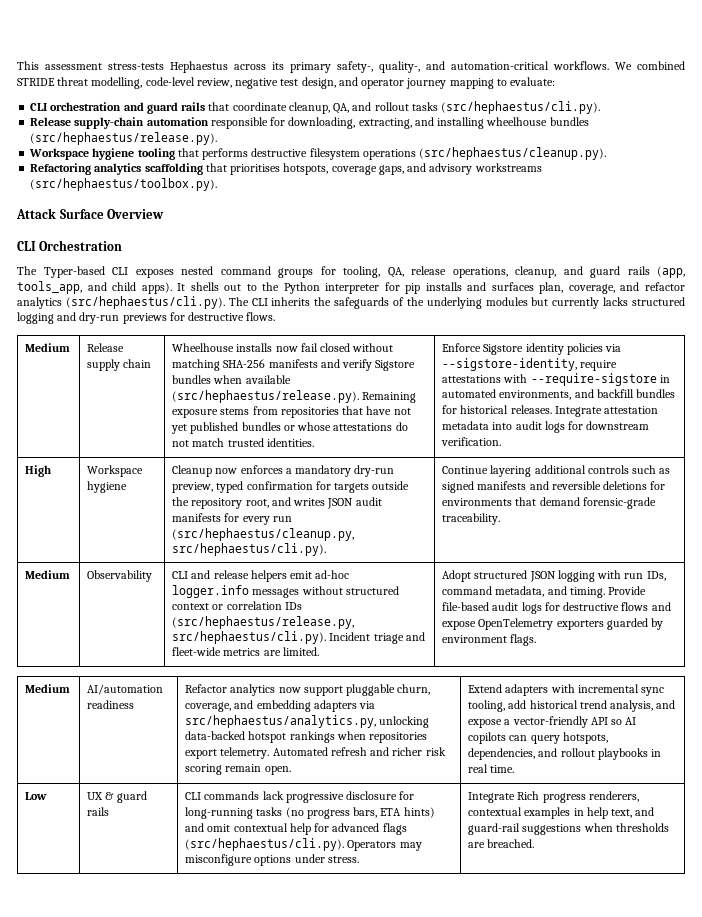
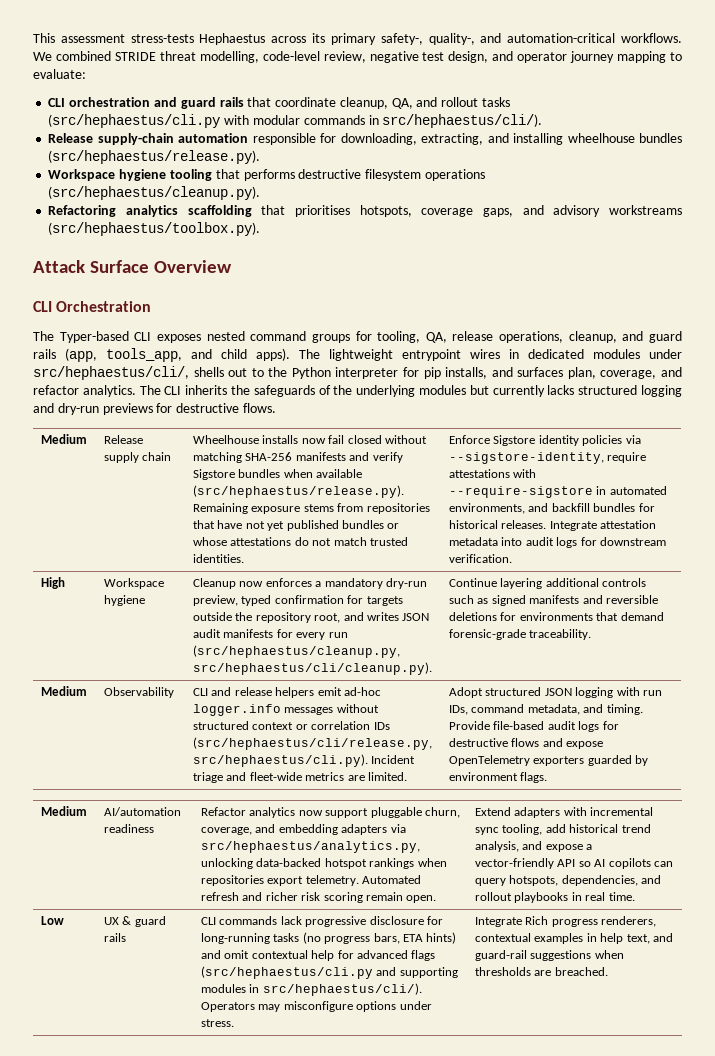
- CLI orchestration and guard rails that coordinate cleanup, QA, and rollout tasks (src/hephaestus/cli.py).
+ CLI orchestration and guard rails that coordinate cleanup, QA, and rollout tasks (src/hephaestus/cli.py with modular commands in src/hephaestus/cli/).
- It shells out to the Python interpreter for pip installs and surfaces plan, coverage, and refactor analytics (src/hephaestus/cli.py). The CLI inherits the safeguards of the underlying modules but currently lacks structured logging and dry-run previews for destructive flows.
+ The lightweight entrypoint wires in dedicated modules under src/hephaestus/cli/, shells out to the Python interpreter for pip installs, and surfaces plan, coverage, and refactor analytics. The CLI inherits the safeguards of the underlying modules but currently lacks structured logging and dry-run previews for destructive flows.
- Cleanup now enforces a mandatory dry-run preview, typed confirmation for targets outside the repository root, and writes JSON audit manifests for every run (src/hephaestus/cleanup.py, src/hephaestus/cli.py).
+ Cleanup now enforces a mandatory dry-run preview, typed confirmation for targets outside the repository root, and writes JSON audit manifests for every run (src/hephaestus/cleanup.py, src/hephaestus/cli/cleanup.py).
- CLI and release helpers emit ad-hoc logger.info messages without structured context or correlation IDs (src/hephaestus/release.py, src/hephaestus/cli.py). Incident triage and fleet-wide metrics are limited.
+ CLI and release helpers emit ad-hoc logger.info messages without structured context or correlation IDs (src/hephaestus/cli/release.py, src/hephaestus/cli.py). Incident triage and fleet-wide metrics are limited.
- CLI commands lack progressive disclosure for long-running tasks (no progress bars, ETA hints) and omit contextual help for advanced flags (src/hephaestus/cli.py). Operators may misconfigure options under stress.
+ CLI commands lack progressive disclosure for long-running tasks (no progress bars, ETA hints) and omit contextual help for advanced flags (src/hephaestus/cli.py and supporting modules in src/hephaestus/cli/). Operators may misconfigure options under stress.

